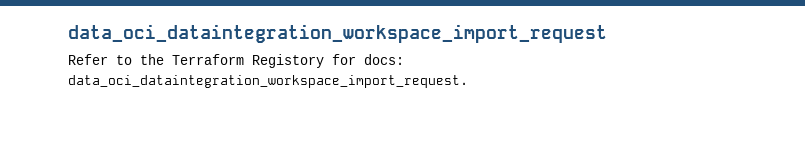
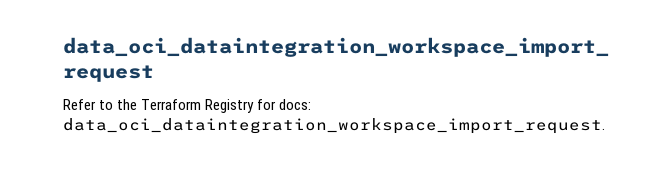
- Refer to the Terraform Registory for docs: data_oci_dataintegration_workspace_import_request.
+ Refer to the Terraform Registry for docs: data_oci_dataintegration_workspace_import_request.

